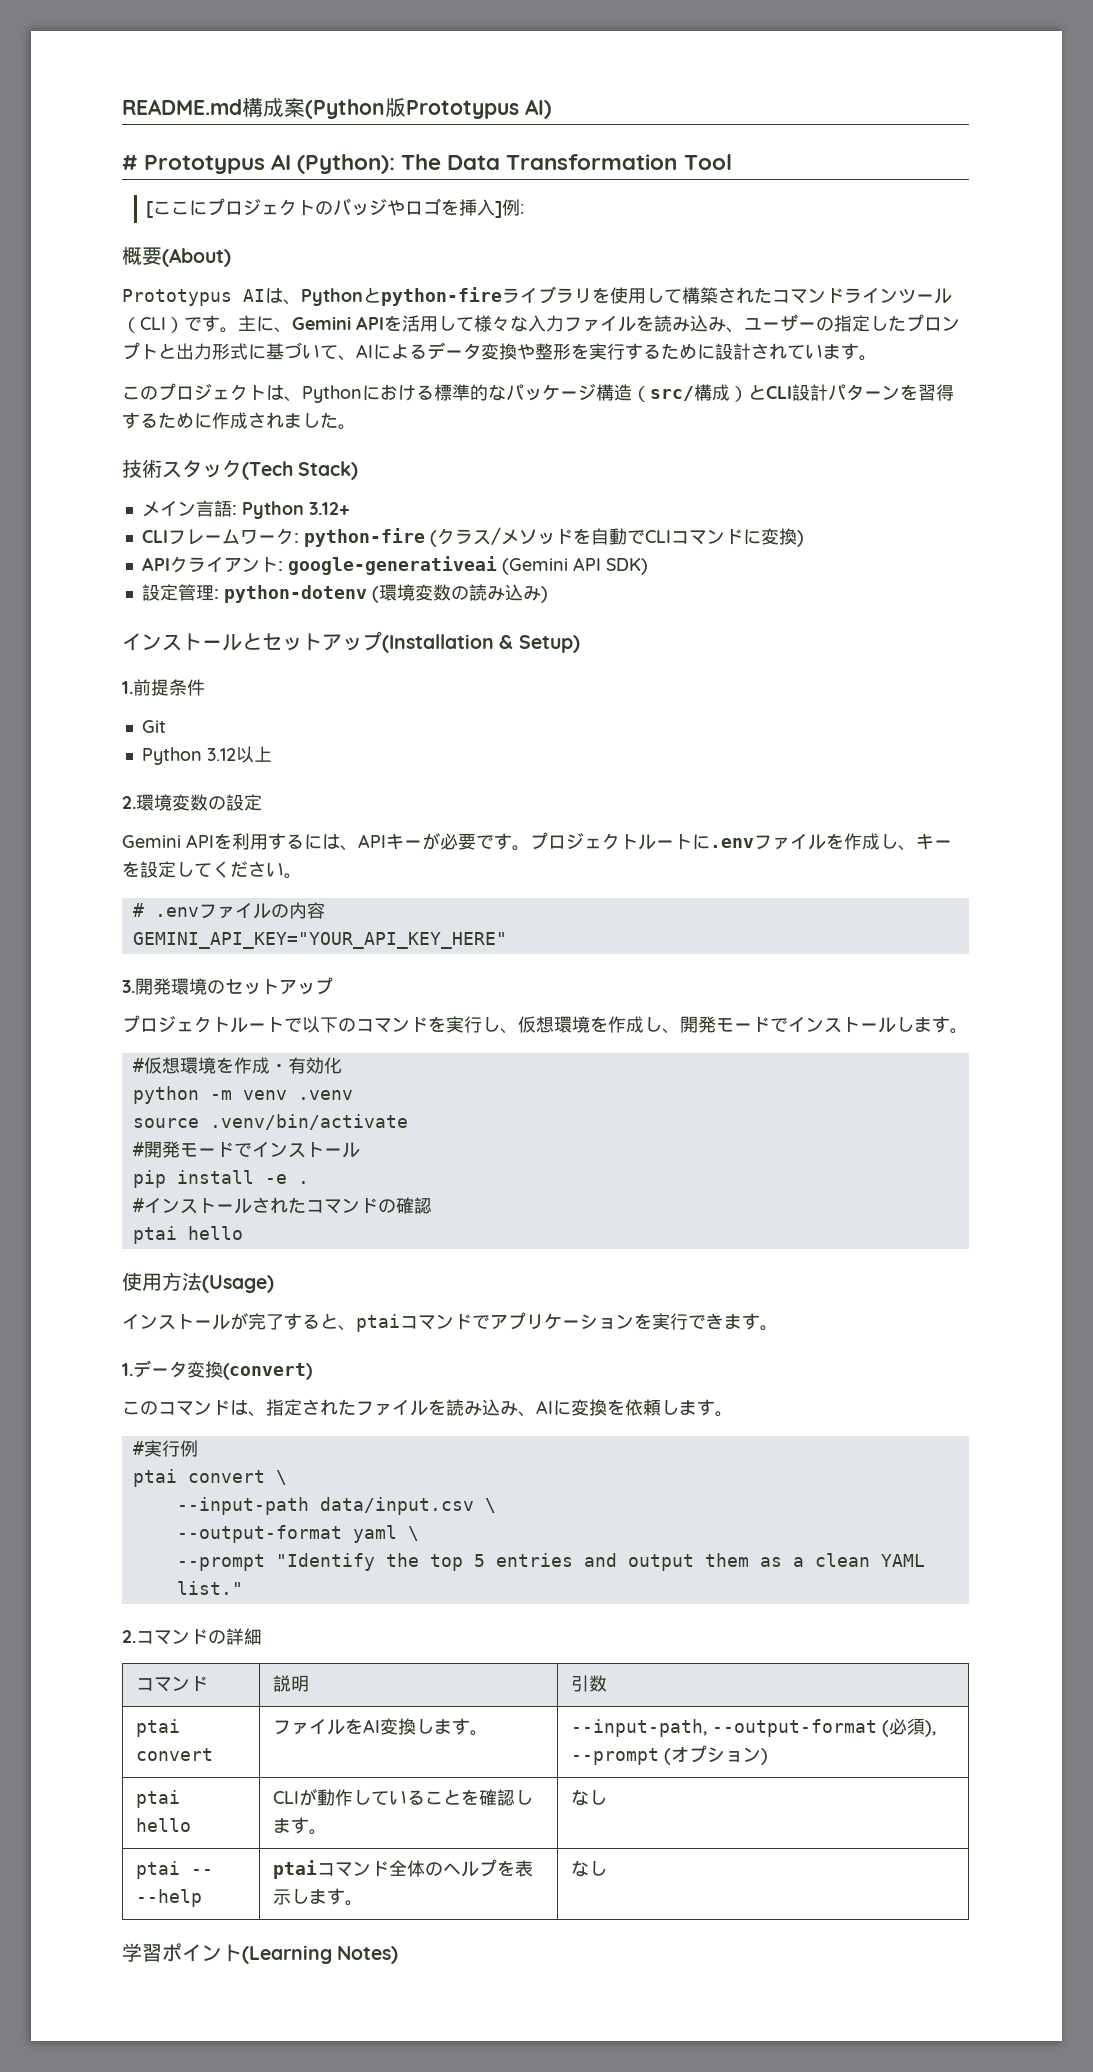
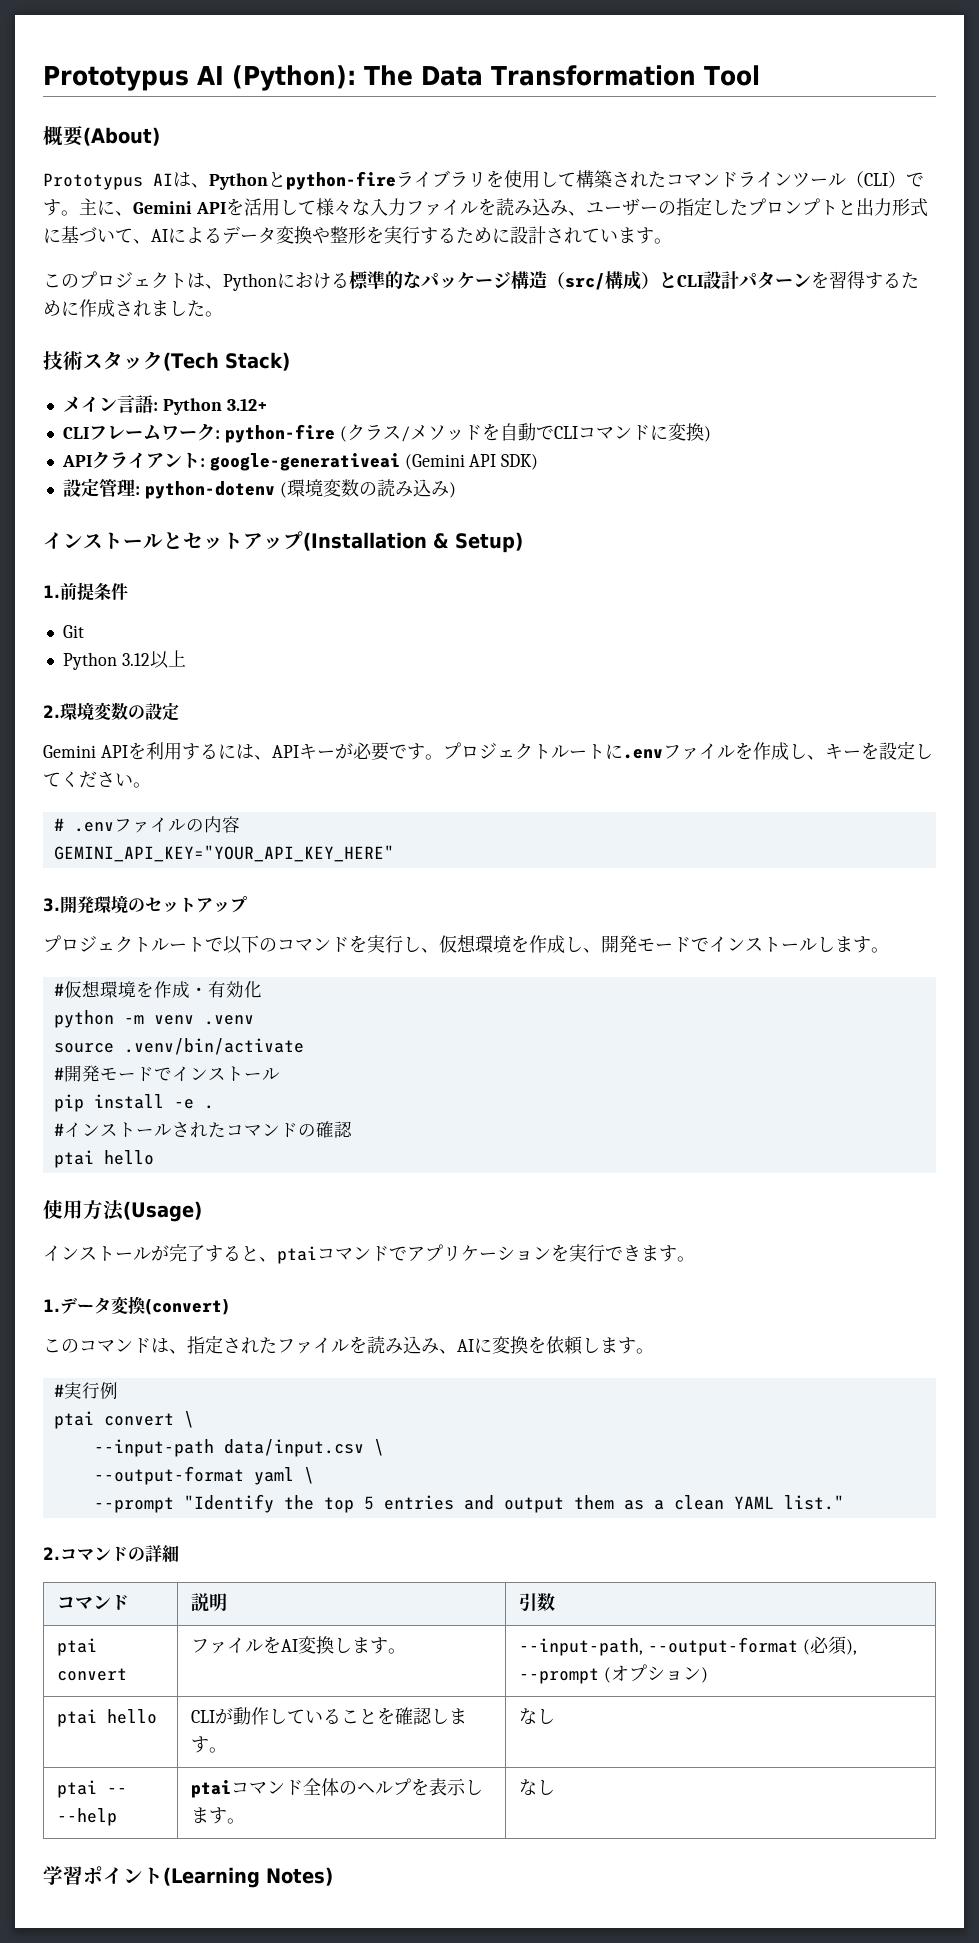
- README.md構成案(Python版Prototypus AI)
- # Prototypus AI (Python): The Data Transformation Tool
+ Prototypus AI (Python): The Data Transformation Tool
- [ここにプロジェクトのバッジやロゴを挿入]例:

